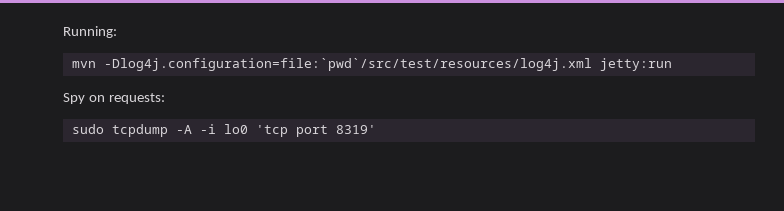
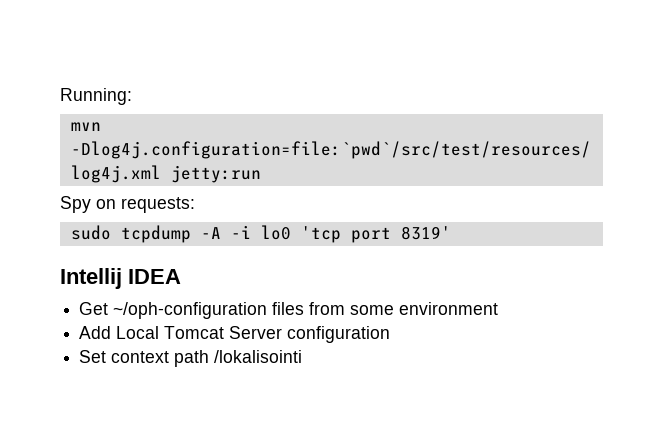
+ Intellij IDEA
+ Get ~/oph-configuration files from some environment
+ Add Local Tomcat Server configuration
+ Set context path /lokalisointi

